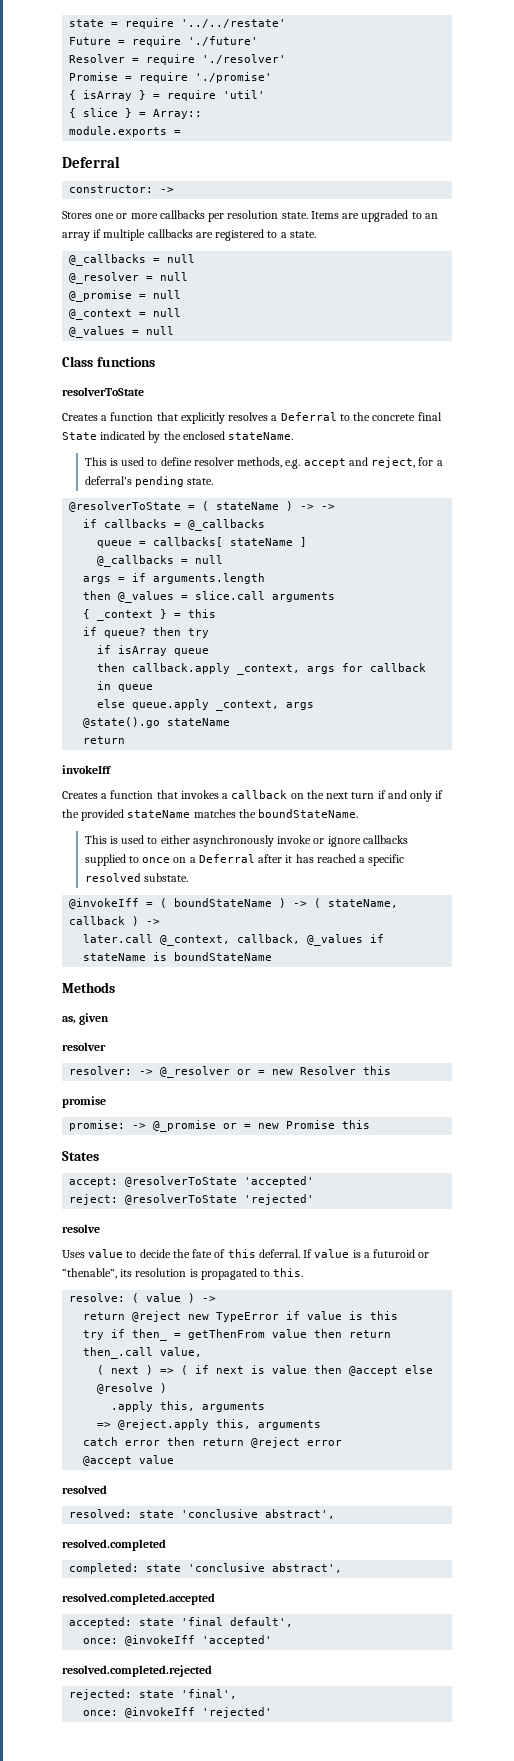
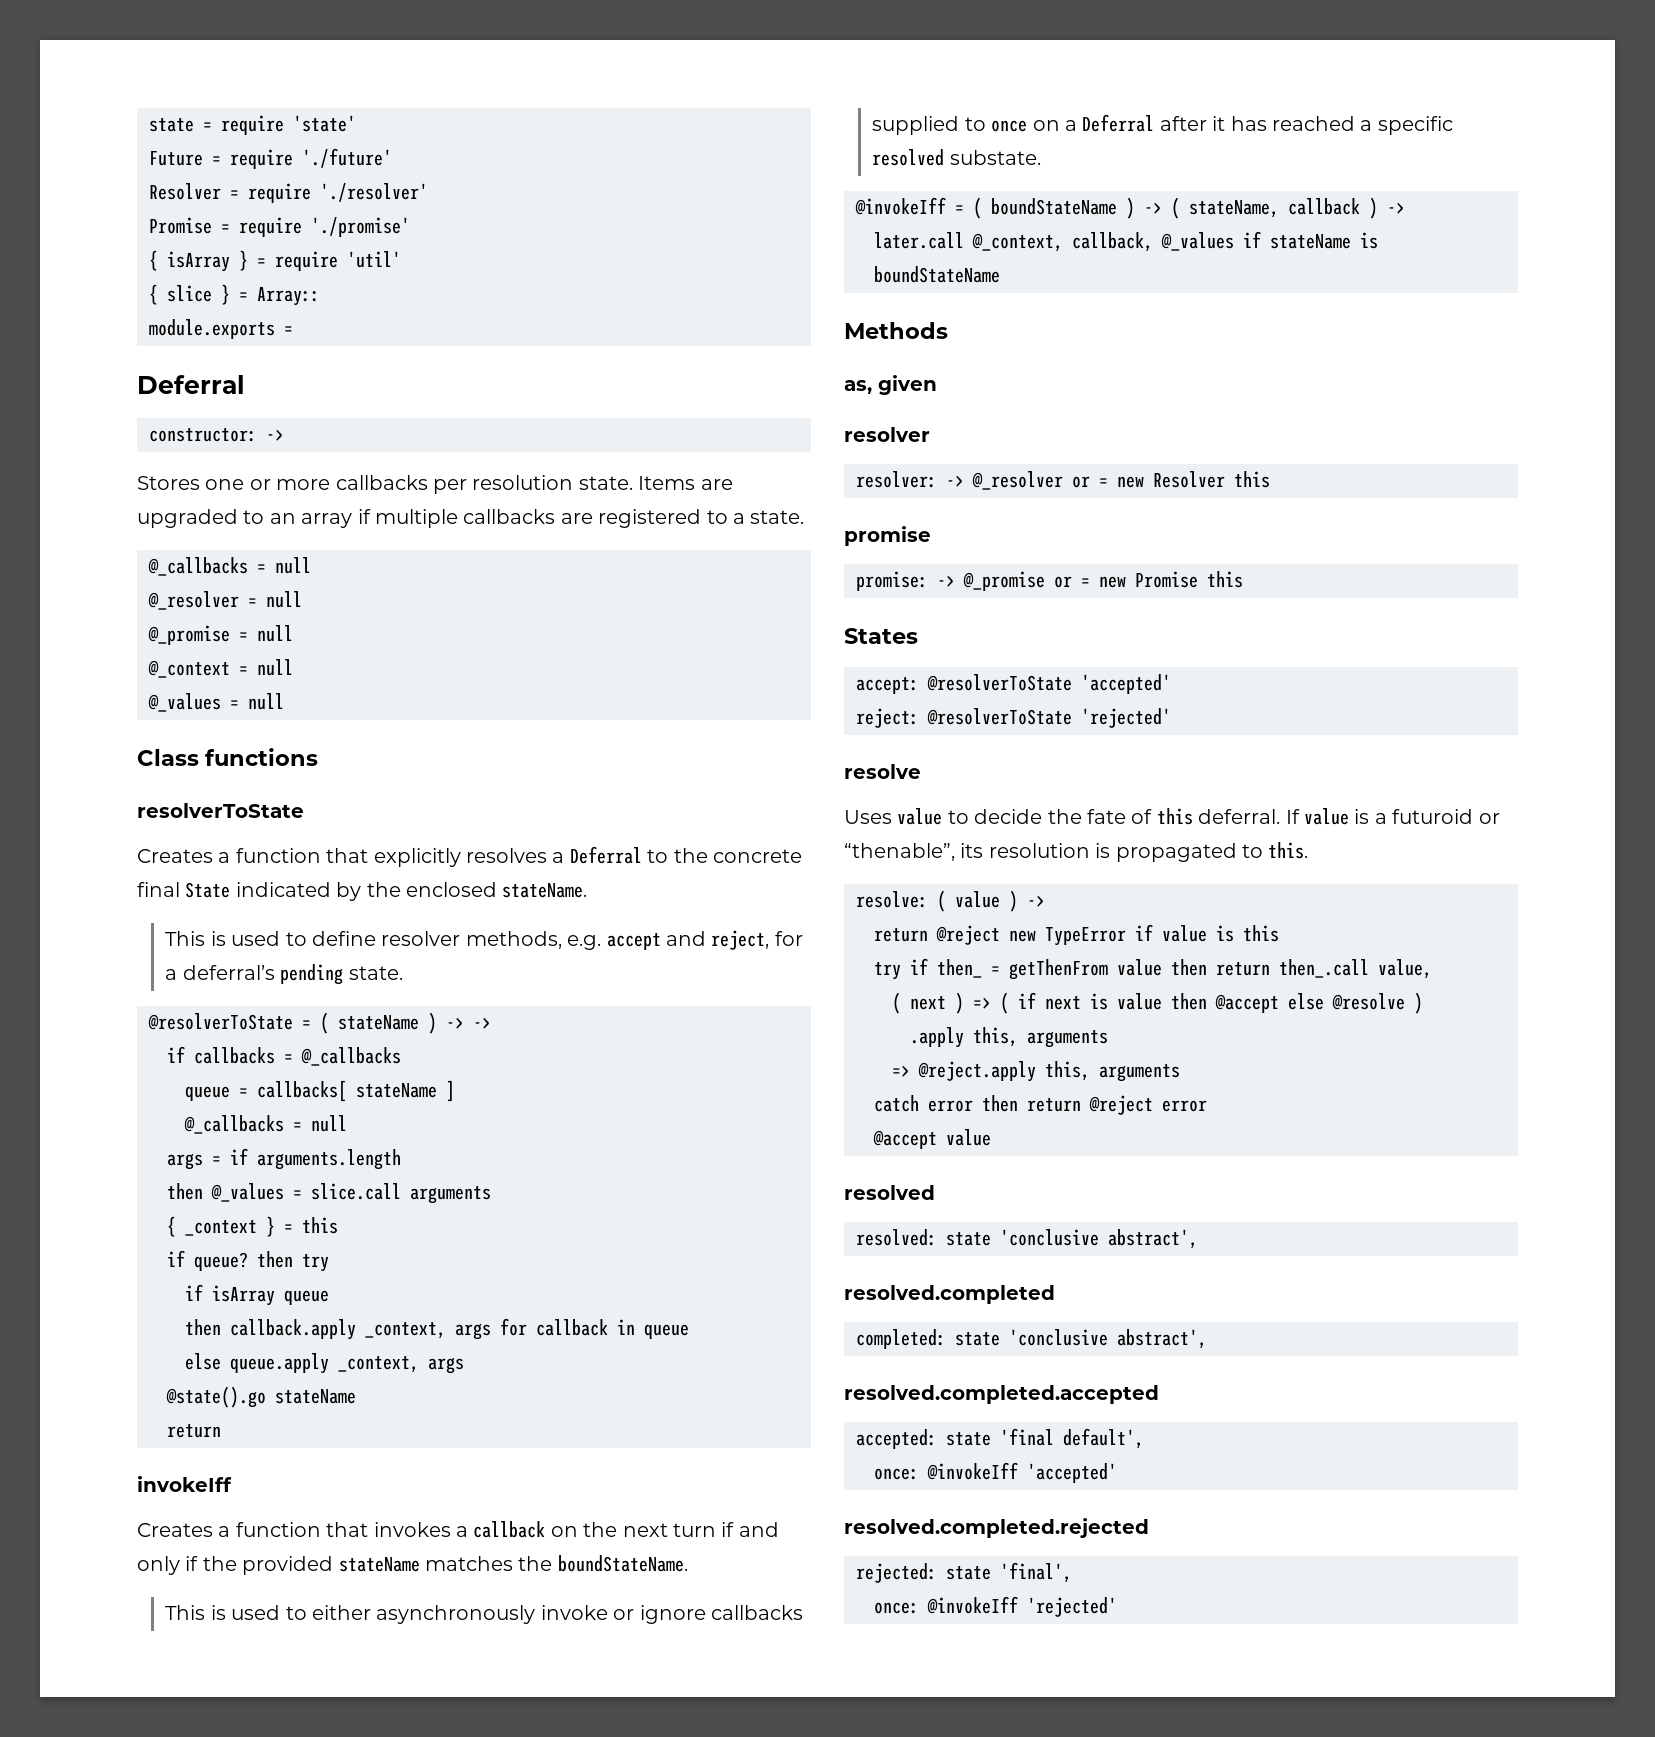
- state = require '../../restate'
+ state = require 'state'

